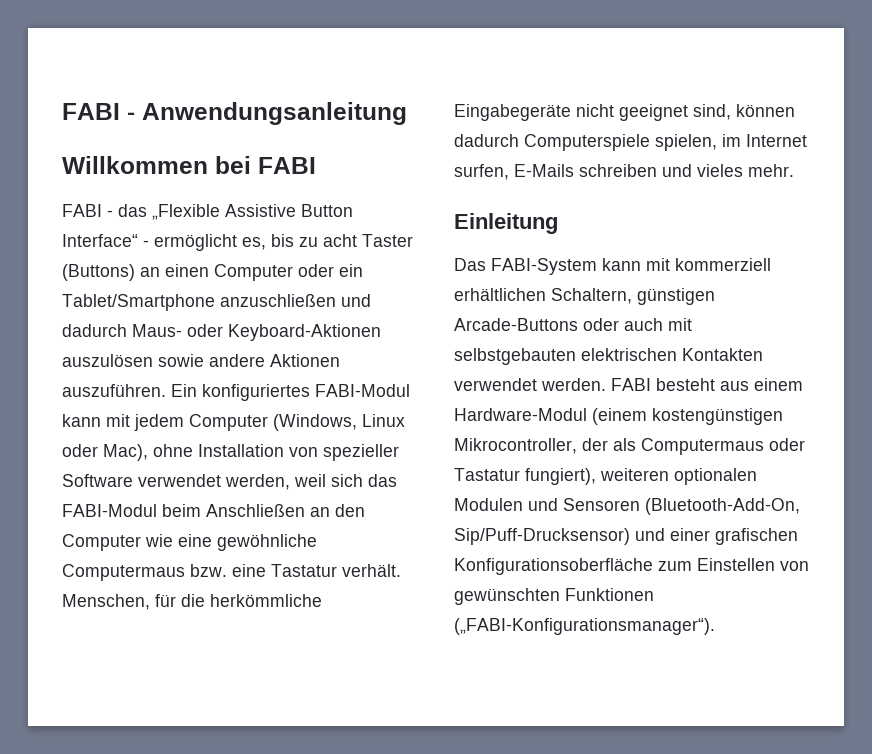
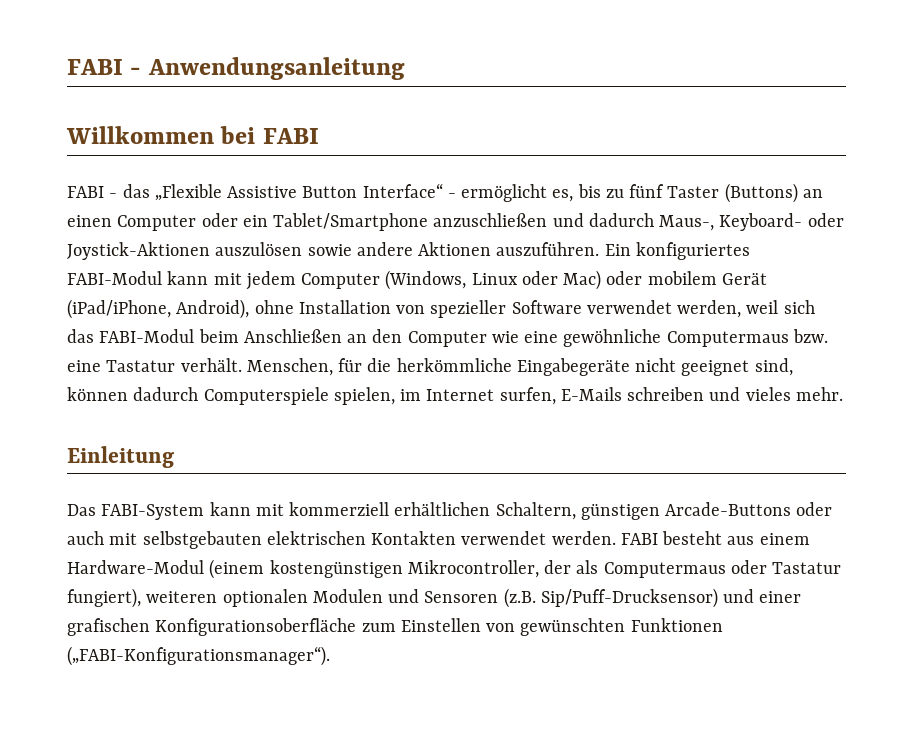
- FABI - das „Flexible Assistive Button Interface“ - ermöglicht es, bis zu acht Taster (Buttons) an einen Computer oder ein Tablet/Smartphone anzuschließen und dadurch Maus- oder Keyboard-Aktionen auszulösen sowie andere Aktionen auszuführen.
+ FABI - das „Flexible Assistive Button Interface“ - ermöglicht es, bis zu fünf Taster (Buttons) an einen Computer oder ein Tablet/Smartphone anzuschließen und dadurch Maus-, Keyboard- oder Joystick-Aktionen auszulösen sowie andere Aktionen auszuführen.
- Ein konfiguriertes FABI-Modul kann mit jedem Computer (Windows, Linux oder Mac), ohne Installation von spezieller Software verwendet werden, weil sich das FABI-Modul beim Anschließen an den Computer wie eine gewöhnliche Computermaus bzw. eine Tastatur verhält.
+ Ein konfiguriertes FABI-Modul kann mit jedem Computer (Windows, Linux oder Mac) oder mobilem Gerät (iPad/iPhone, Android), ohne Installation von spezieller Software verwendet werden, weil sich das FABI-Modul beim Anschließen an den Computer wie eine gewöhnliche Computermaus bzw. eine Tastatur verhält.
- FABI besteht aus einem Hardware-Modul (einem kostengünstigen Mikrocontroller, der als Computermaus oder Tastatur fungiert), weiteren optionalen Modulen und Sensoren (Bluetooth-Add-On, Sip/Puff-Drucksensor) und einer grafischen Konfigurationsoberfläche zum Einstellen von gewünschten Funktionen („FABI-Konfigurationsmanager“).
+ FABI besteht aus einem Hardware-Modul (einem kostengünstigen Mikrocontroller, der als Computermaus oder Tastatur fungiert), weiteren optionalen Modulen und Sensoren (z.B. Sip/Puff-Drucksensor) und einer grafischen Konfigurationsoberfläche zum Einstellen von gewünschten Funktionen („FABI-Konfigurationsmanager“).

